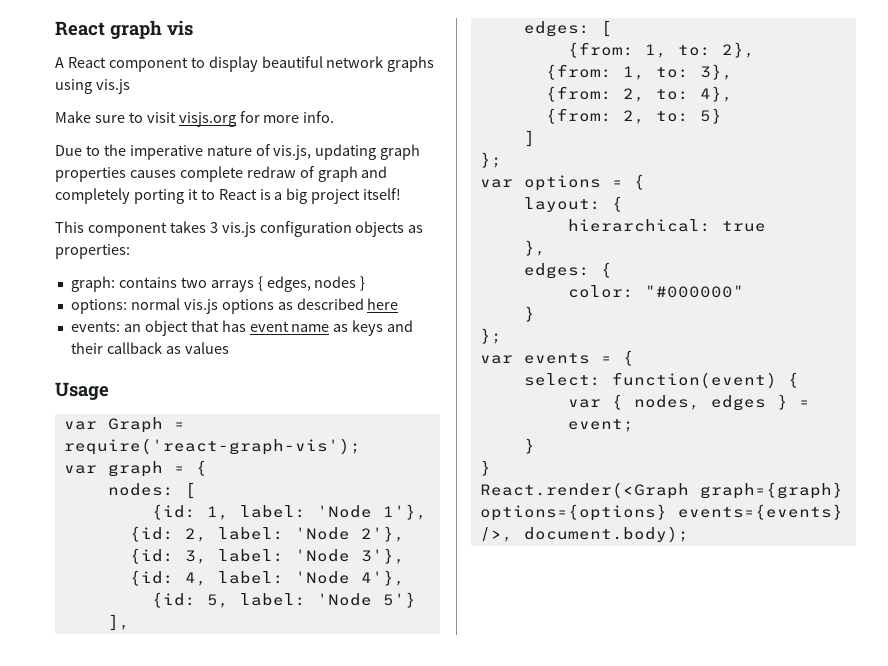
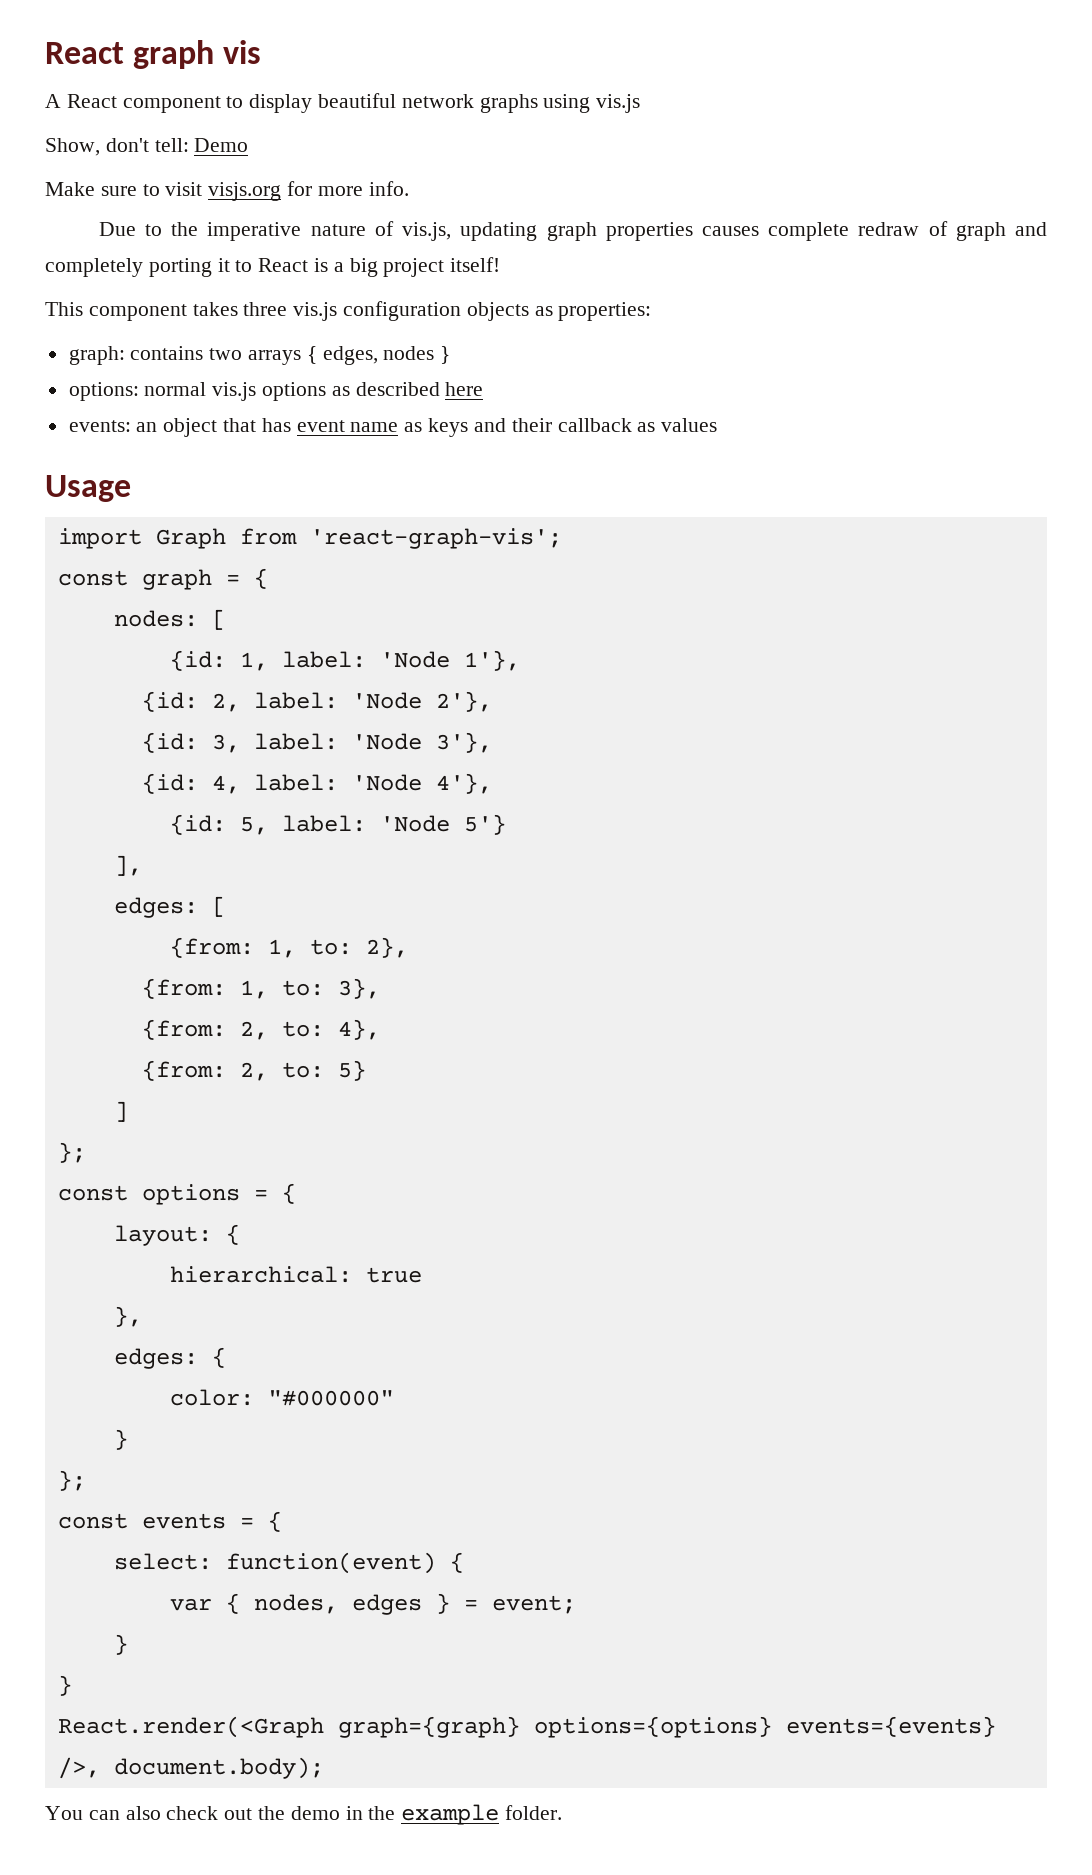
+ Show, don't tell: Demo
- This component takes 3 vis.js configuration objects as properties:
+ This component takes three vis.js configuration objects as properties:
- var Graph = require('react-graph-vis');
- var graph = {
+ import Graph from 'react-graph-vis';
+ const graph = {
- var options = {
+ const options = {
- var events = {
+ const events = {
+ You can also check out the demo in the example folder.

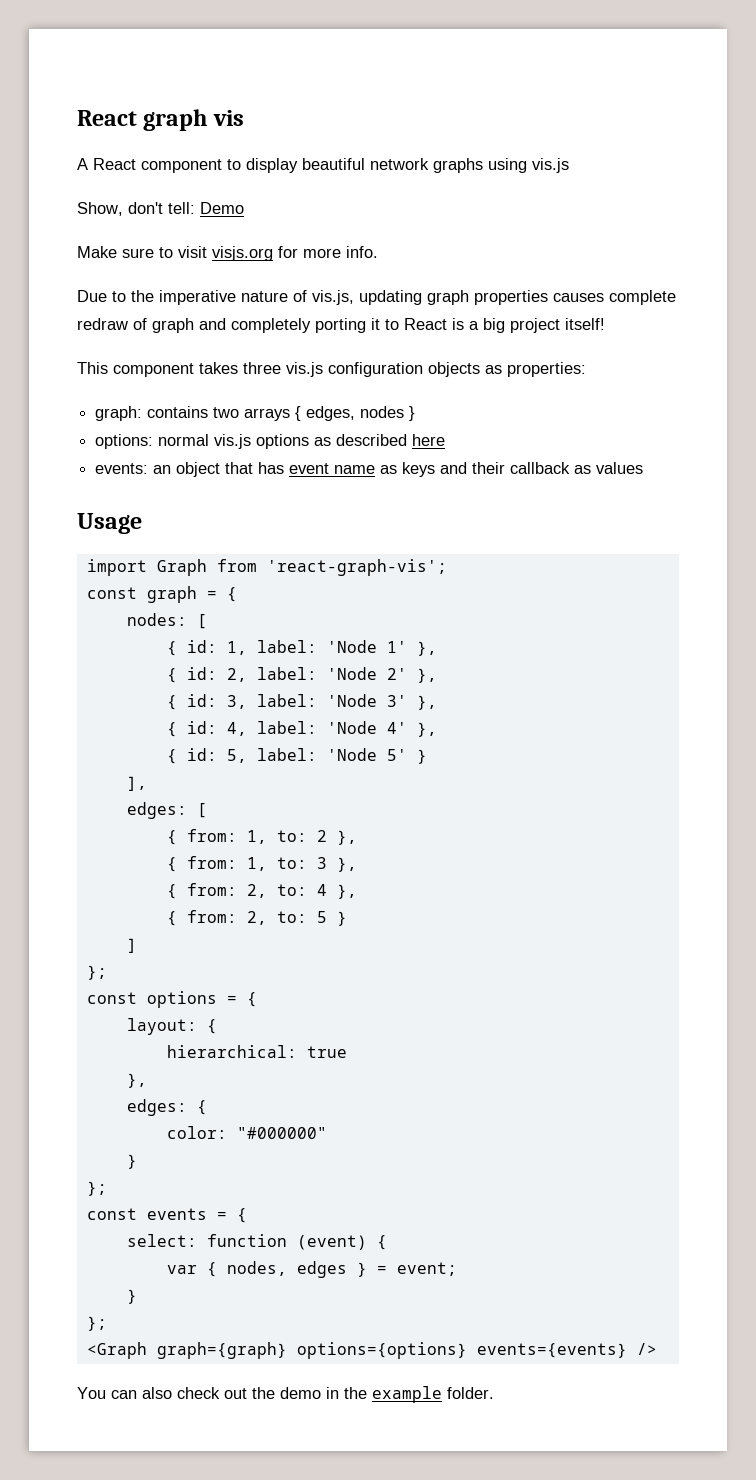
- {id: 1, label: 'Node 1'},
- {id: 2, label: 'Node 2'},
- {id: 3, label: 'Node 3'},
- {id: 4, label: 'Node 4'},
- {id: 5, label: 'Node 5'}
+ { id: 1, label: 'Node 1' },
+ { id: 2, label: 'Node 2' },
+ { id: 3, label: 'Node 3' },
+ { id: 4, label: 'Node 4' },
+ { id: 5, label: 'Node 5' }
- {from: 1, to: 2},
- {from: 1, to: 3},
- {from: 2, to: 4},
- {from: 2, to: 5}
+ { from: 1, to: 2 },
+ { from: 1, to: 3 },
+ { from: 2, to: 4 },
+ { from: 2, to: 5 }
- select: function(event) {
+ select: function (event) {
  var { nodes, edges } = event;
  }
- }
- React.render(<Graph graph={graph} options={options} events={events} />, document.body);
+ };
+ <Graph graph={graph} options={options} events={events} />

